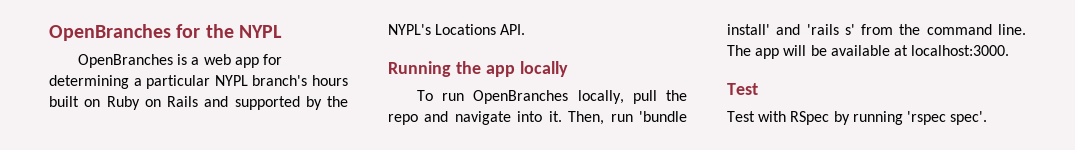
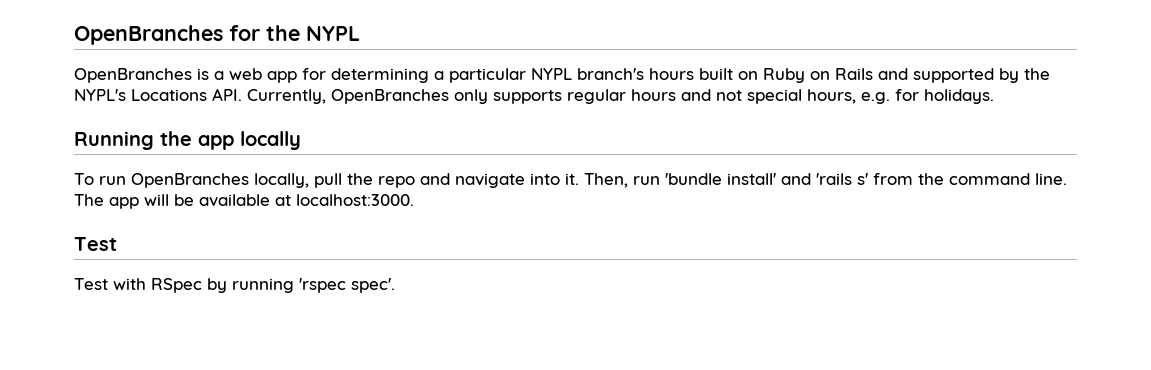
- OpenBranches is a web app for determining a particular NYPL branch's hours built on Ruby on Rails and supported by the NYPL's Locations API.
+ OpenBranches is a web app for determining a particular NYPL branch's hours built on Ruby on Rails and supported by the NYPL's Locations API. Currently, OpenBranches only supports regular hours and not special hours, e.g. for holidays.

